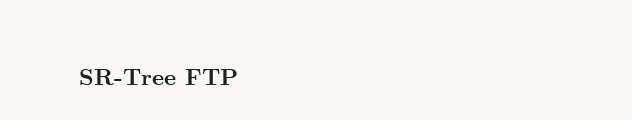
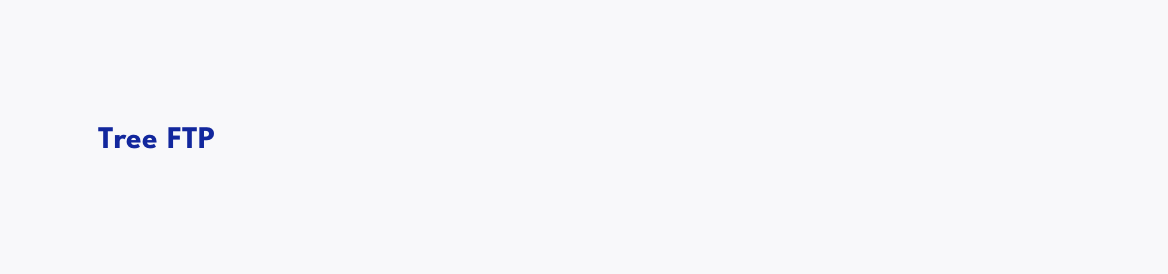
- SR-Tree FTP
+ Tree FTP

